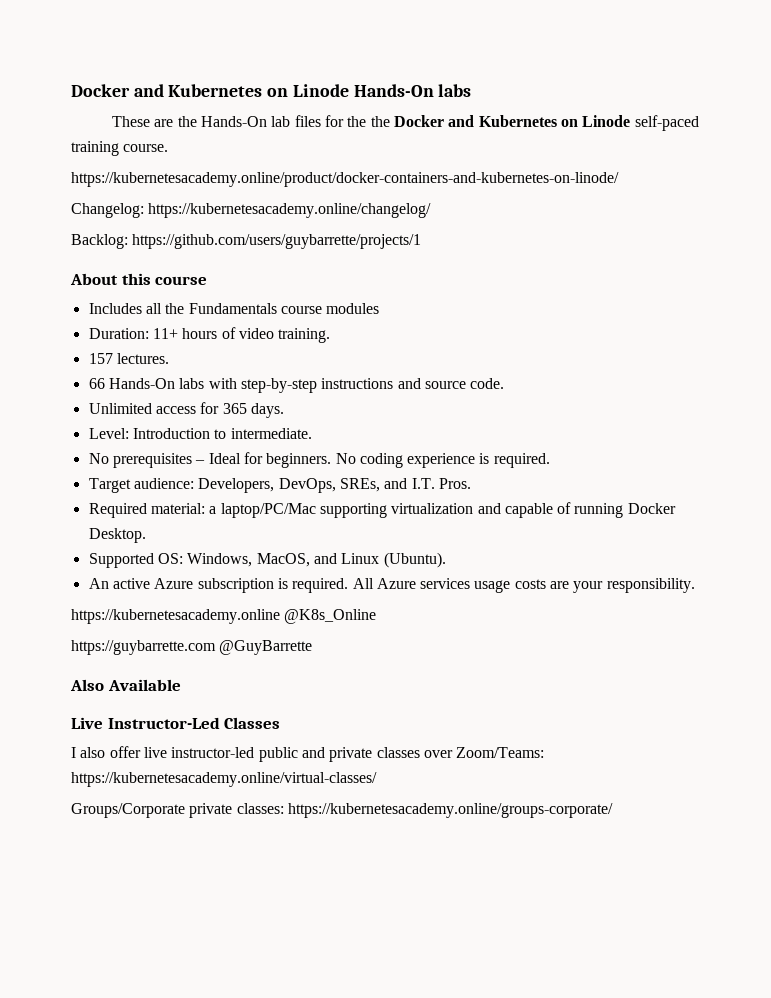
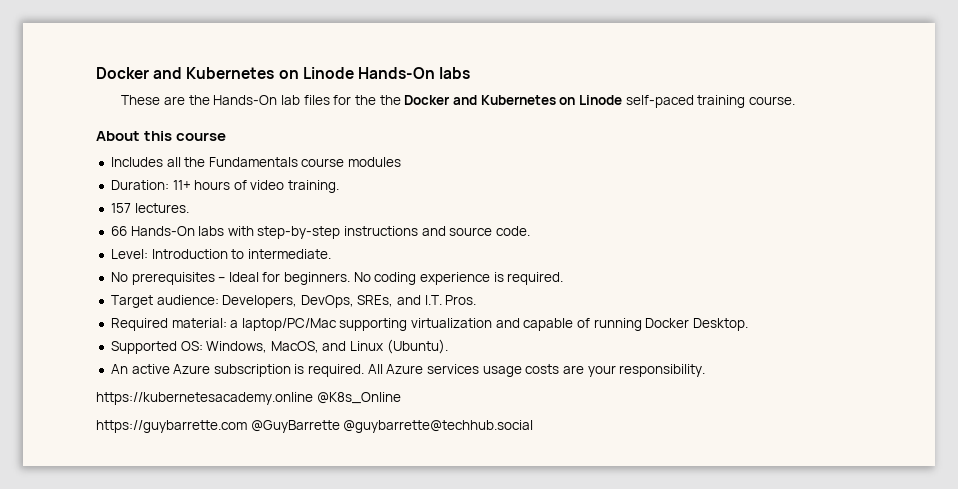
- https://kubernetesacademy.online/product/docker-containers-and-kubernetes-on-linode/
- Changelog: https://kubernetesacademy.online/changelog/
- Backlog: https://github.com/users/guybarrette/projects/1
- Unlimited access for 365 days.
- https://guybarrette.com @GuyBarrette
- Also Available
- Live Instructor-Led Classes
- I also offer live instructor-led public and private classes over Zoom/Teams: https://kubernetesacademy.online/virtual-classes/
- Groups/Corporate private classes: https://kubernetesacademy.online/groups-corporate/
+ https://guybarrette.com @GuyBarrette @guybarrette@techhub.social

